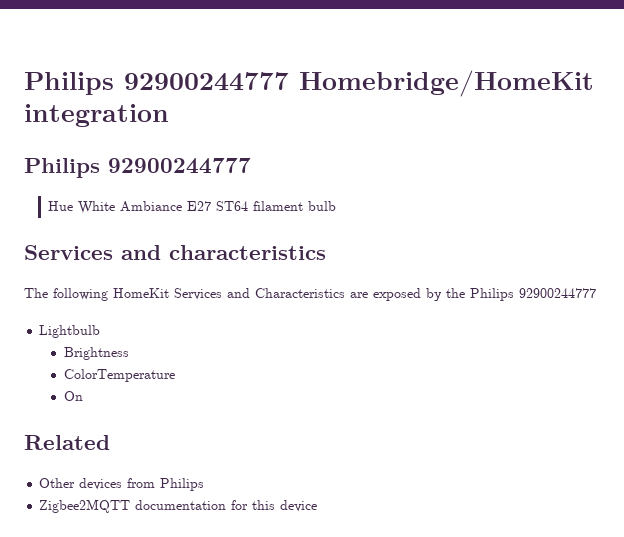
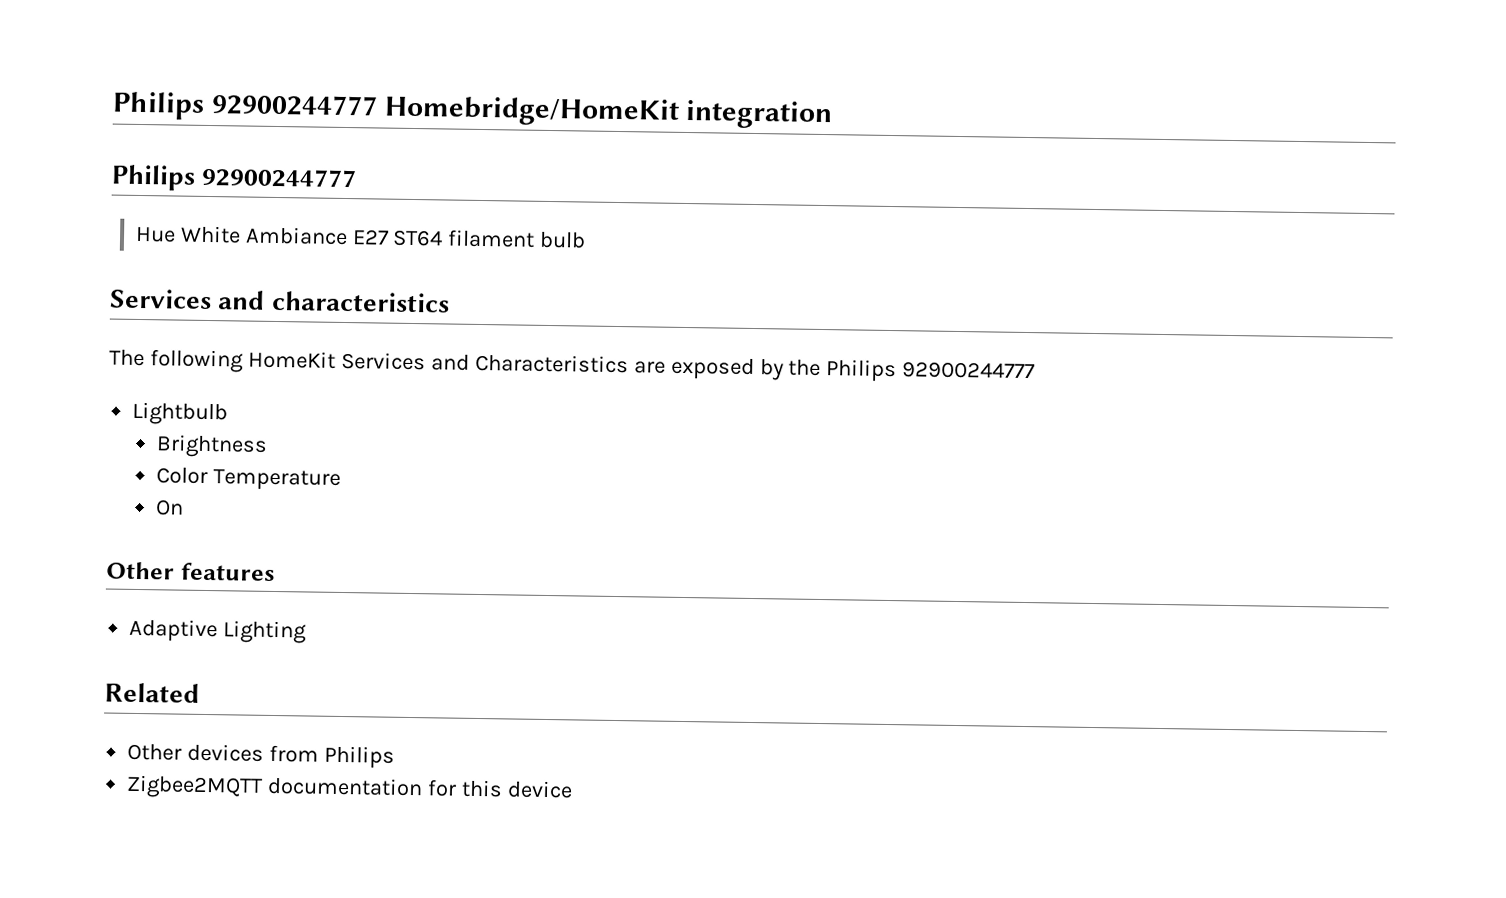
- ColorTemperature
+ Color Temperature
+ Other features
+ Adaptive Lighting

